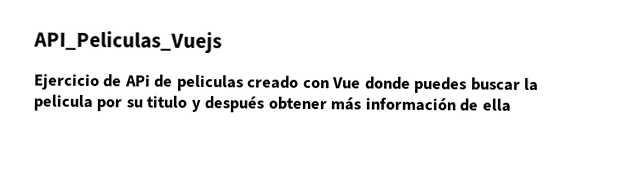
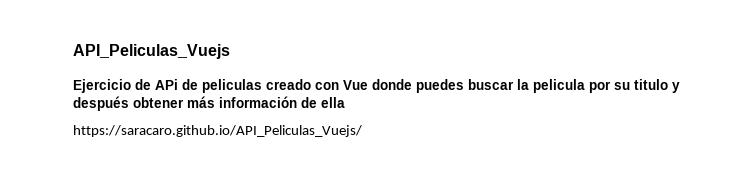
+ https://saracaro.github.io/API_Peliculas_Vuejs/

